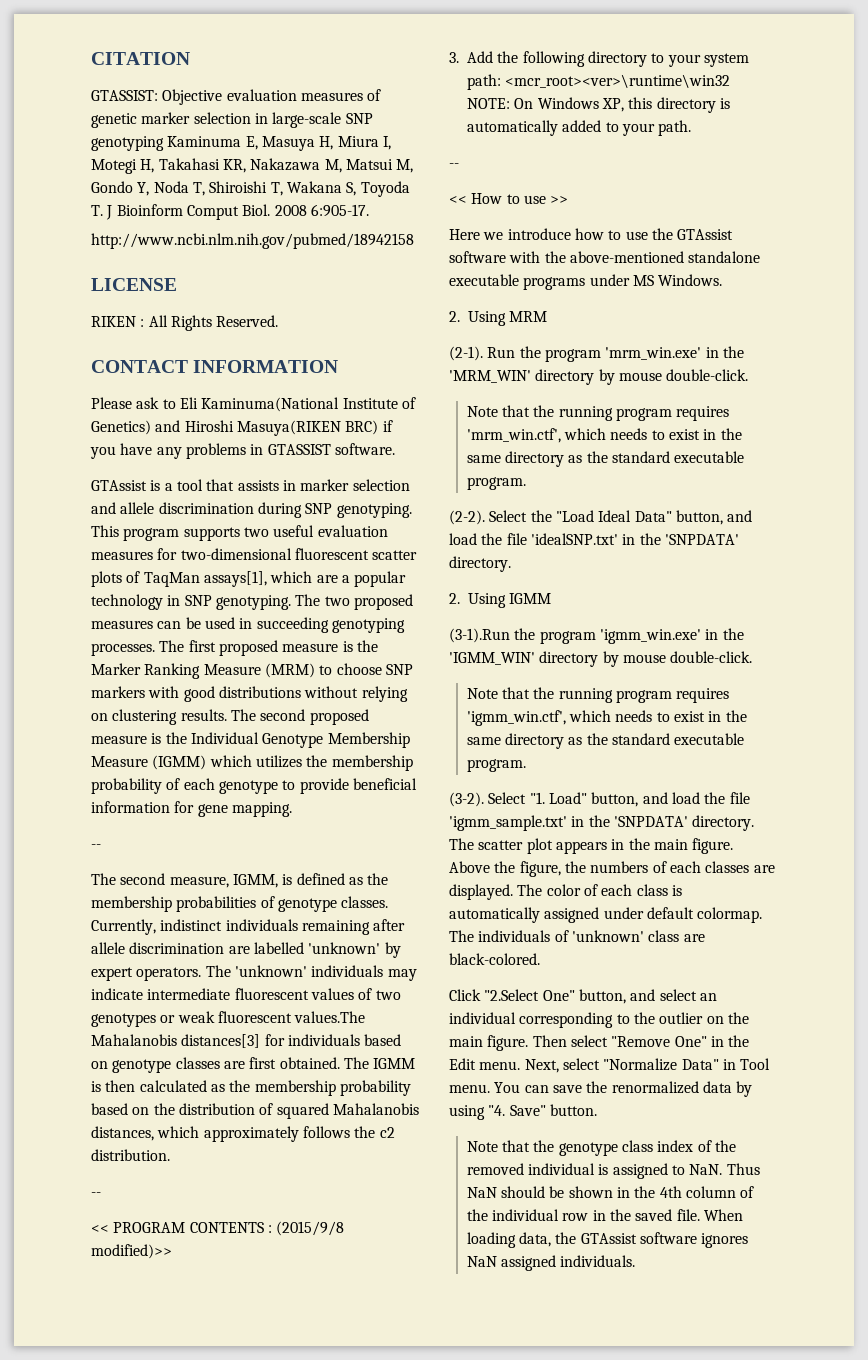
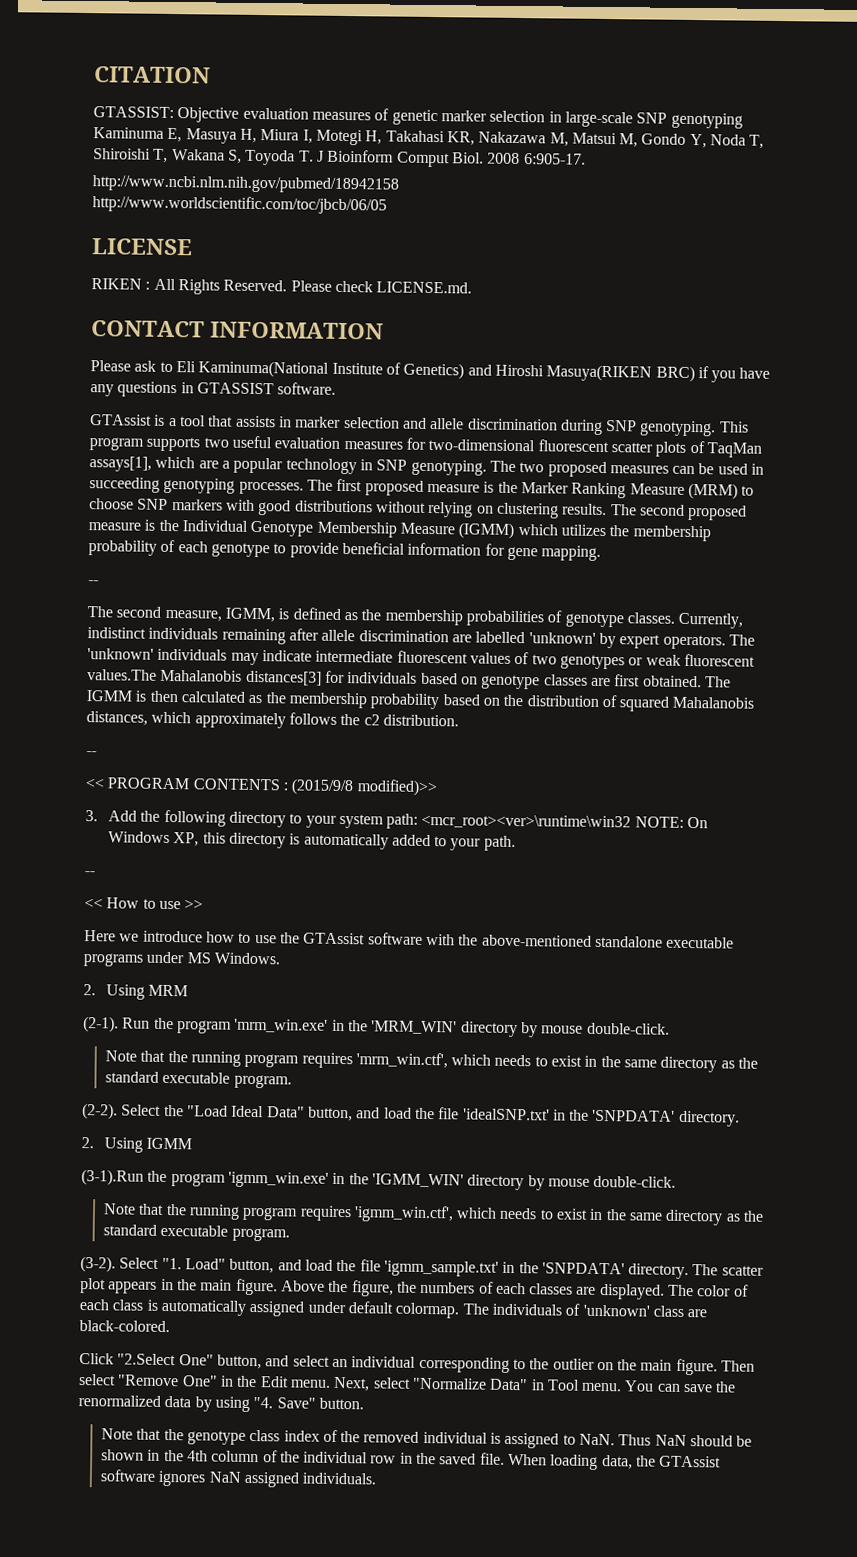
+ http://www.worldscientific.com/toc/jbcb/06/05
+ Please check LICENSE.md.
- Please ask to Eli Kaminuma(National Institute of Genetics) and Hiroshi Masuya(RIKEN BRC) if you have any problems in GTASSIST software.
+ Please ask to Eli Kaminuma(National Institute of Genetics) and Hiroshi Masuya(RIKEN BRC) if you have any questions in GTASSIST software.

